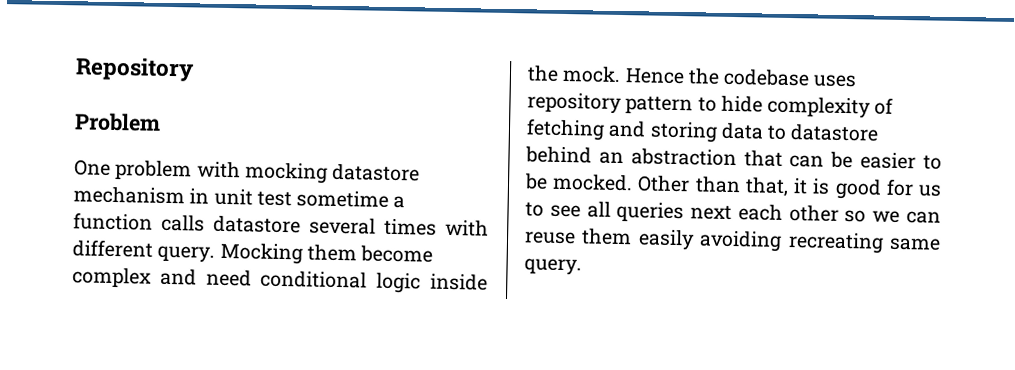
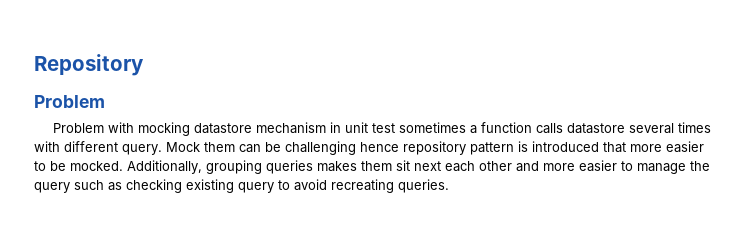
- One problem with mocking datastore mechanism in unit test sometime a function calls datastore several times with different query.
+ Problem with mocking datastore mechanism in unit test sometimes a function calls datastore several times with different query.
- Mocking them become complex and need conditional logic inside the mock. Hence the codebase uses repository pattern to hide complexity of fetching and storing data to datastore behind an abstraction that can be easier to be mocked. Other than that, it is good for us to see all queries next each other so we can reuse them easily avoiding recreating same query.
+ Mock them can be challenging hence repository pattern is introduced that more easier to be mocked. Additionally, grouping queries makes them sit next each other and more easier to manage the query such as checking existing query to avoid recreating queries.

